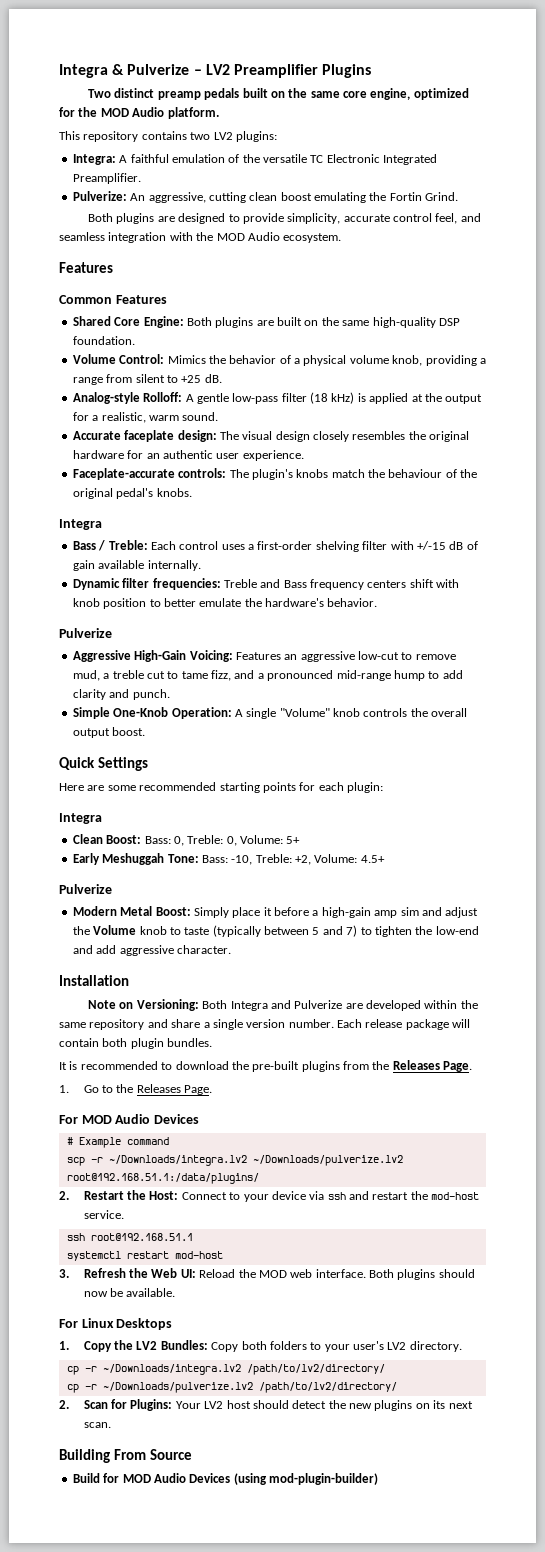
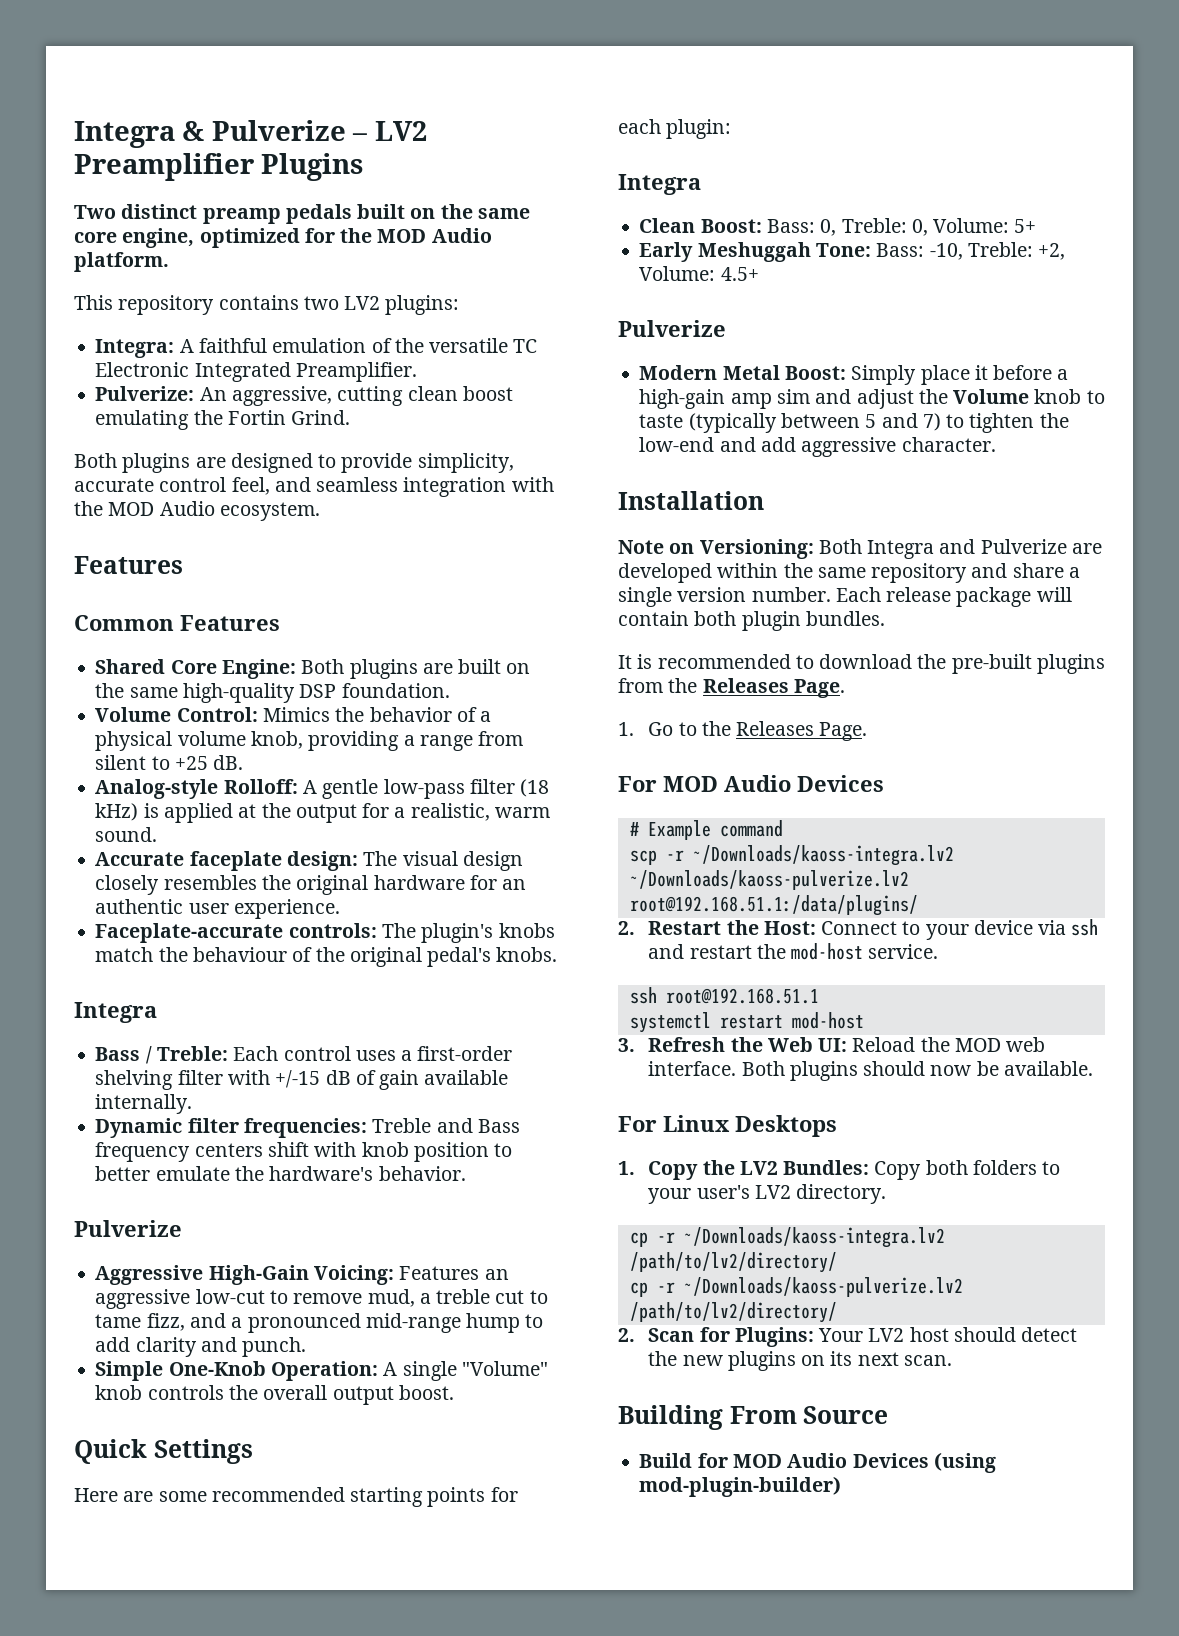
- scp -r ~/Downloads/integra.lv2 ~/Downloads/pulverize.lv2 root@192.168.51.1:/data/plugins/
+ scp -r ~/Downloads/kaoss-integra.lv2 ~/Downloads/kaoss-pulverize.lv2 root@192.168.51.1:/data/plugins/
- cp -r ~/Downloads/integra.lv2 /path/to/lv2/directory/
+ cp -r ~/Downloads/kaoss-integra.lv2 /path/to/lv2/directory/
- cp -r ~/Downloads/pulverize.lv2 /path/to/lv2/directory/
+ cp -r ~/Downloads/kaoss-pulverize.lv2 /path/to/lv2/directory/

